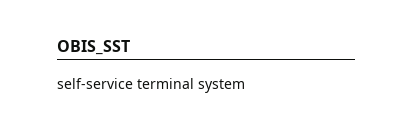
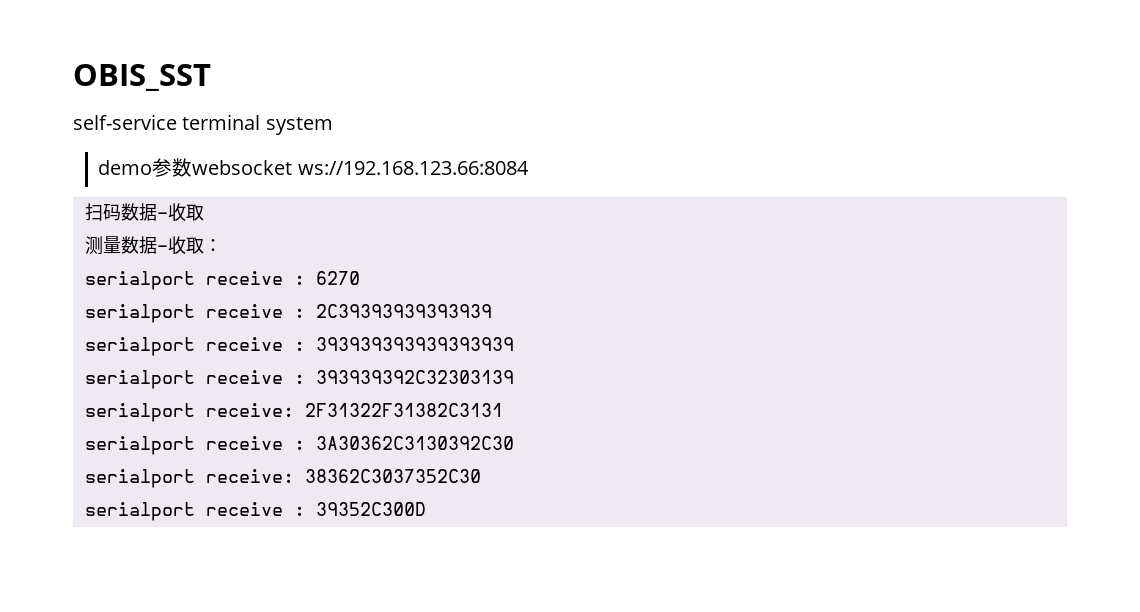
+ demo参数websocket ws://192.168.123.66:8084
+ 扫码数据-收取
+ 测量数据-收取：
+ serialport receive : 6270
+ serialport receive : 2C39393939393939
+ serialport receive : 393939393939393939
+ serialport receive : 393939392C32303139
+ serialport receive: 2F31322F31382C3131
+ serialport receive : 3A30362C3130392C30
+ serialport receive: 38362C3037352C30
+ serialport receive : 39352C300D

